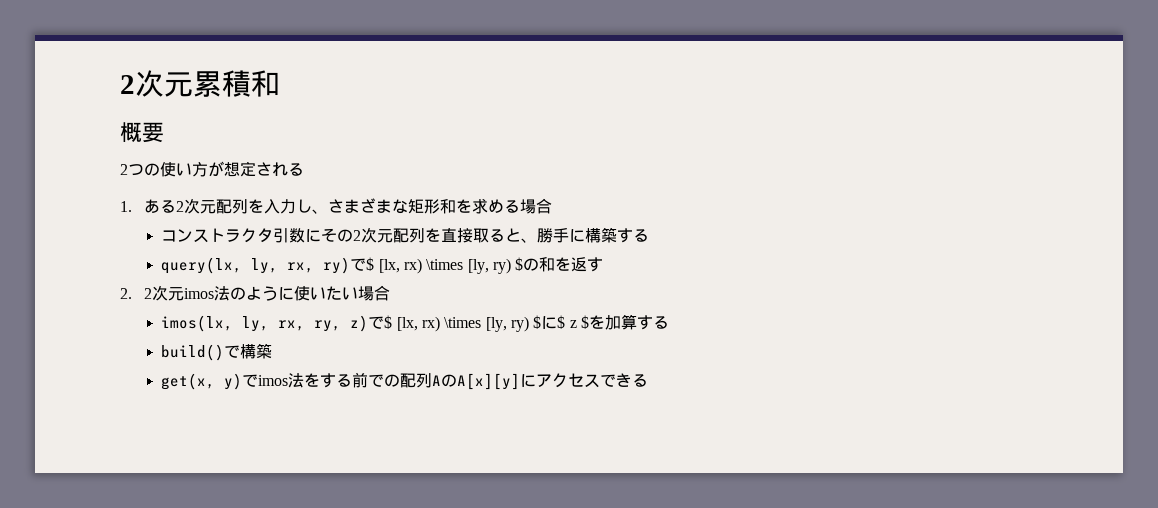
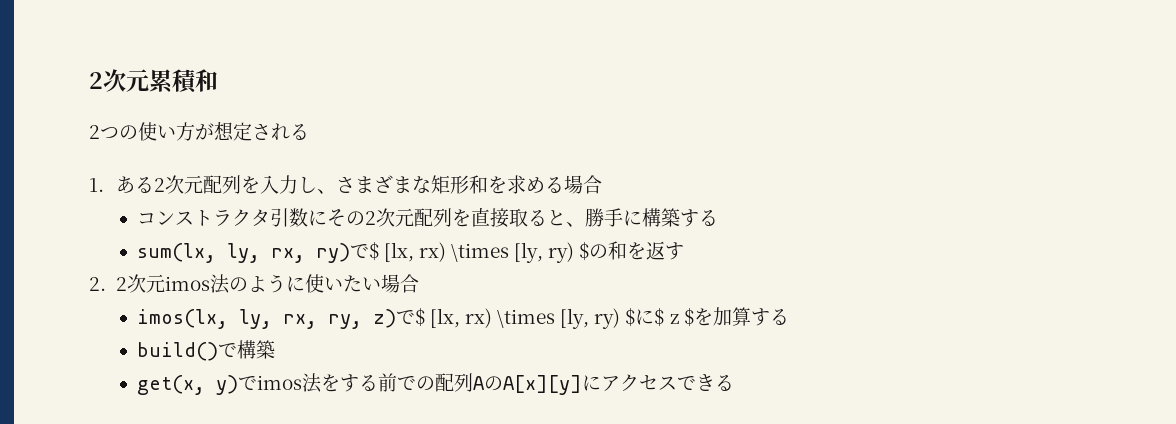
- 概要
- query(lx, ly, rx, ry)で$ [lx, rx) \times [ly, ry) $の和を返す
+ sum(lx, ly, rx, ry)で$ [lx, rx) \times [ly, ry) $の和を返す

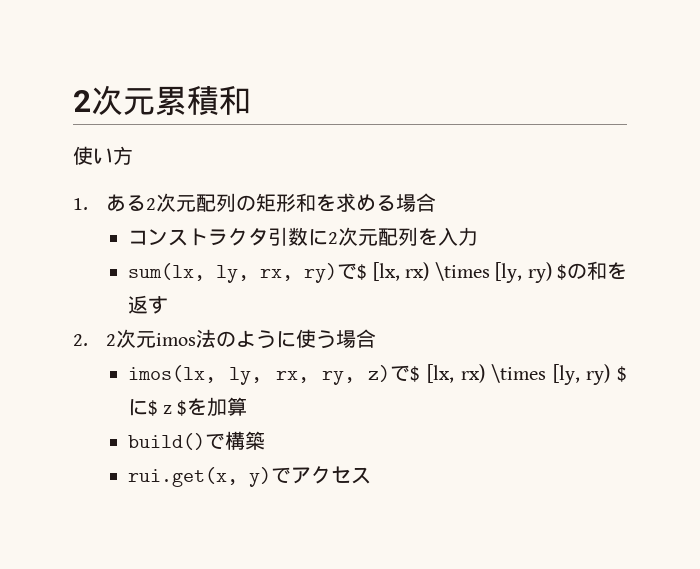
- 2つの使い方が想定される
+ 使い方
- 1.ある2次元配列を入力し、さまざまな矩形和を求める場合
+ 1.ある2次元配列の矩形和を求める場合
- コンストラクタ引数にその2次元配列を直接取ると、勝手に構築する
+ コンストラクタ引数に2次元配列を入力
- 2. 2次元imos法のように使いたい場合
+ 2. 2次元imos法のように使う場合
- imos(lx, ly, rx, ry, z)で$ [lx, rx) \times [ly, ry) $に$ z $を加算する
+ imos(lx, ly, rx, ry, z)で$ [lx, rx) \times [ly, ry) $に$ z $を加算
- get(x, y)でimos法をする前での配列AのA[x][y]にアクセスできる
+ rui.get(x, y)でアクセス

